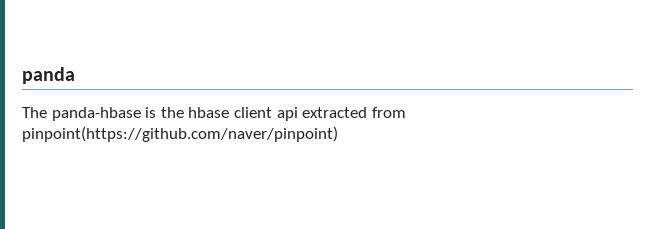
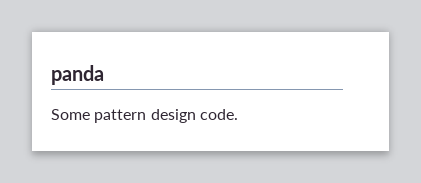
- The panda-hbase is the hbase client api extracted from pinpoint(https://github.com/naver/pinpoint)
+ Some pattern design code.

